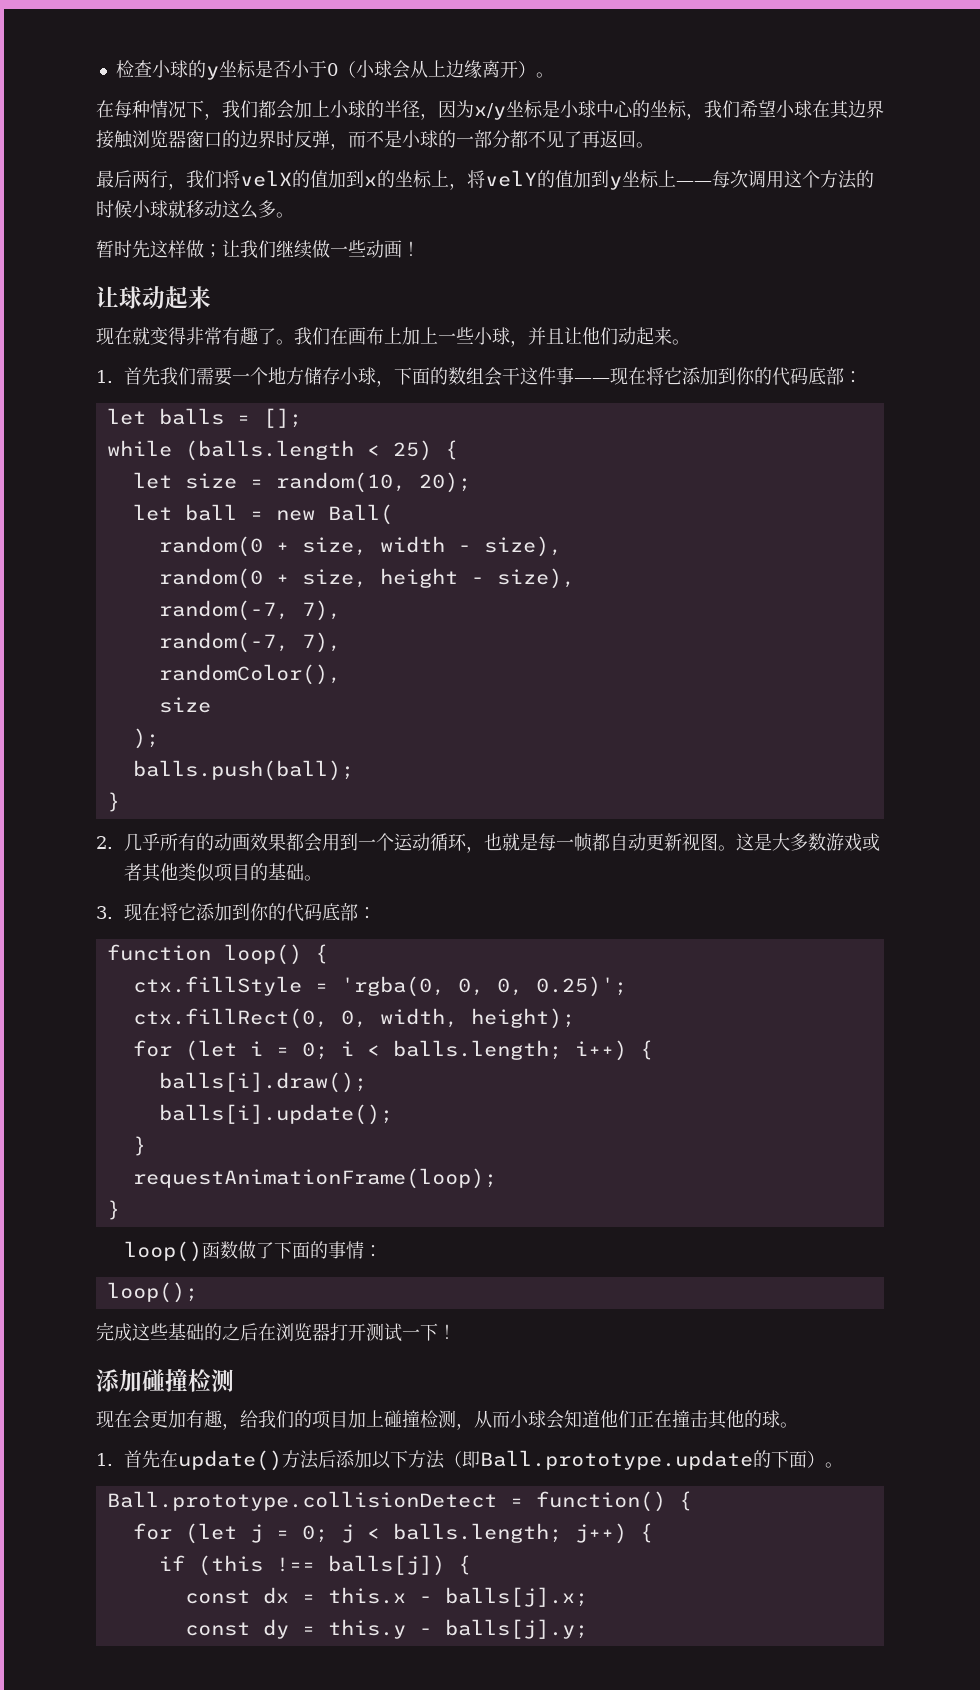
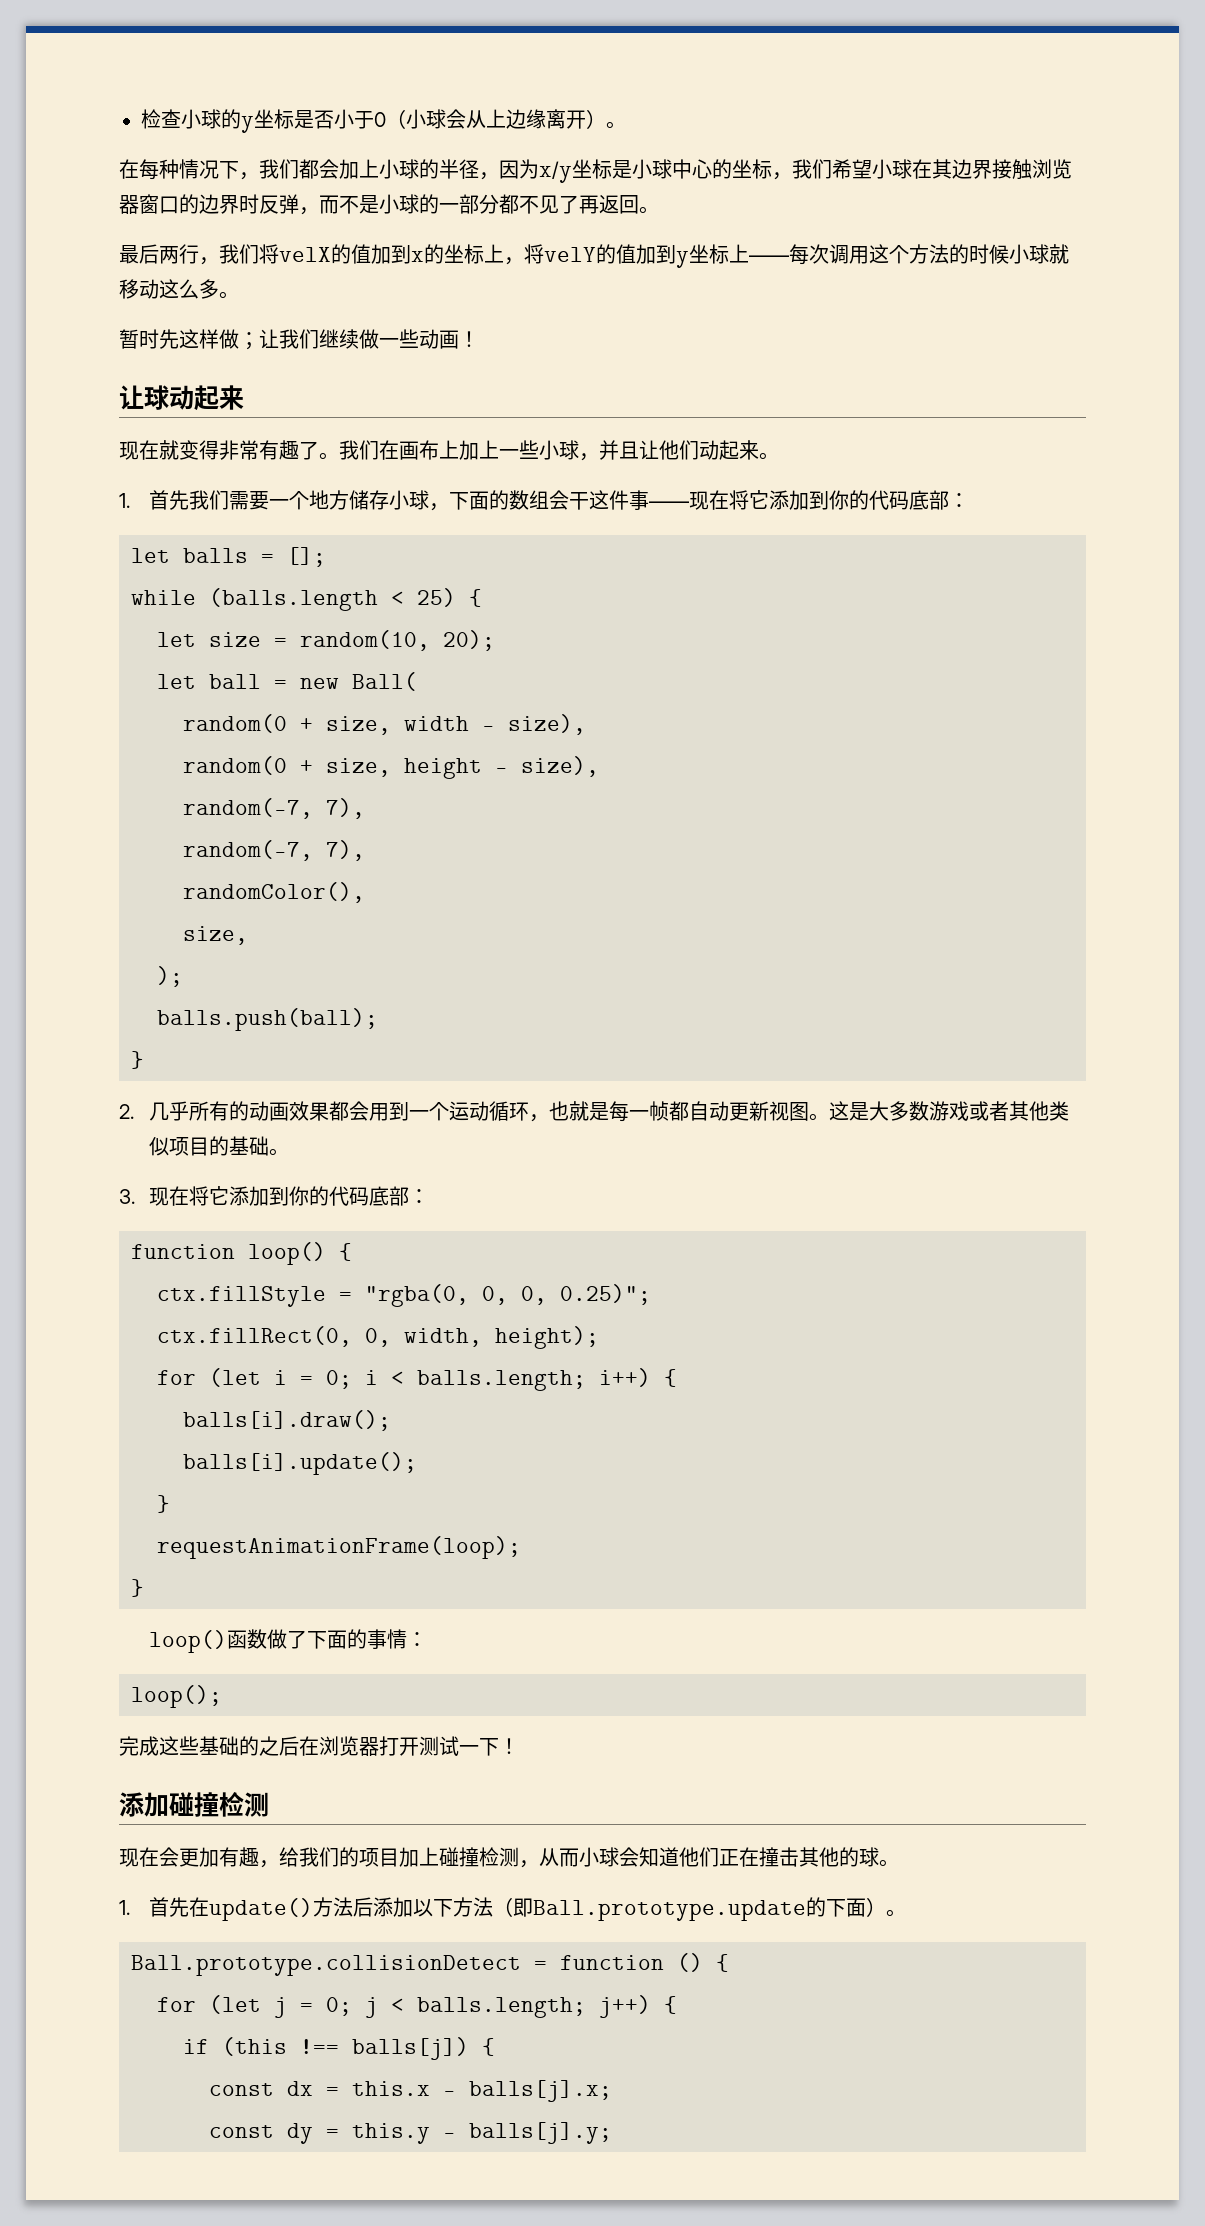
  randomColor(),
- size
+ size,
- ctx.fillStyle = 'rgba(0, 0, 0, 0.25)';
+ ctx.fillStyle = "rgba(0, 0, 0, 0.25)";
- Ball.prototype.collisionDetect = function() {
+ Ball.prototype.collisionDetect = function () {

